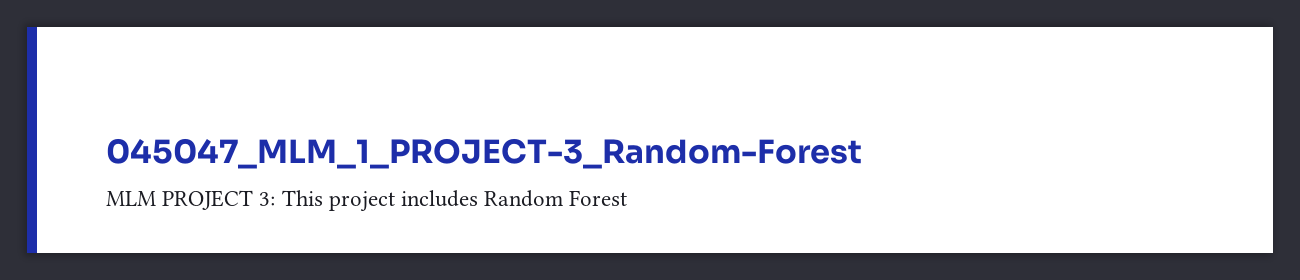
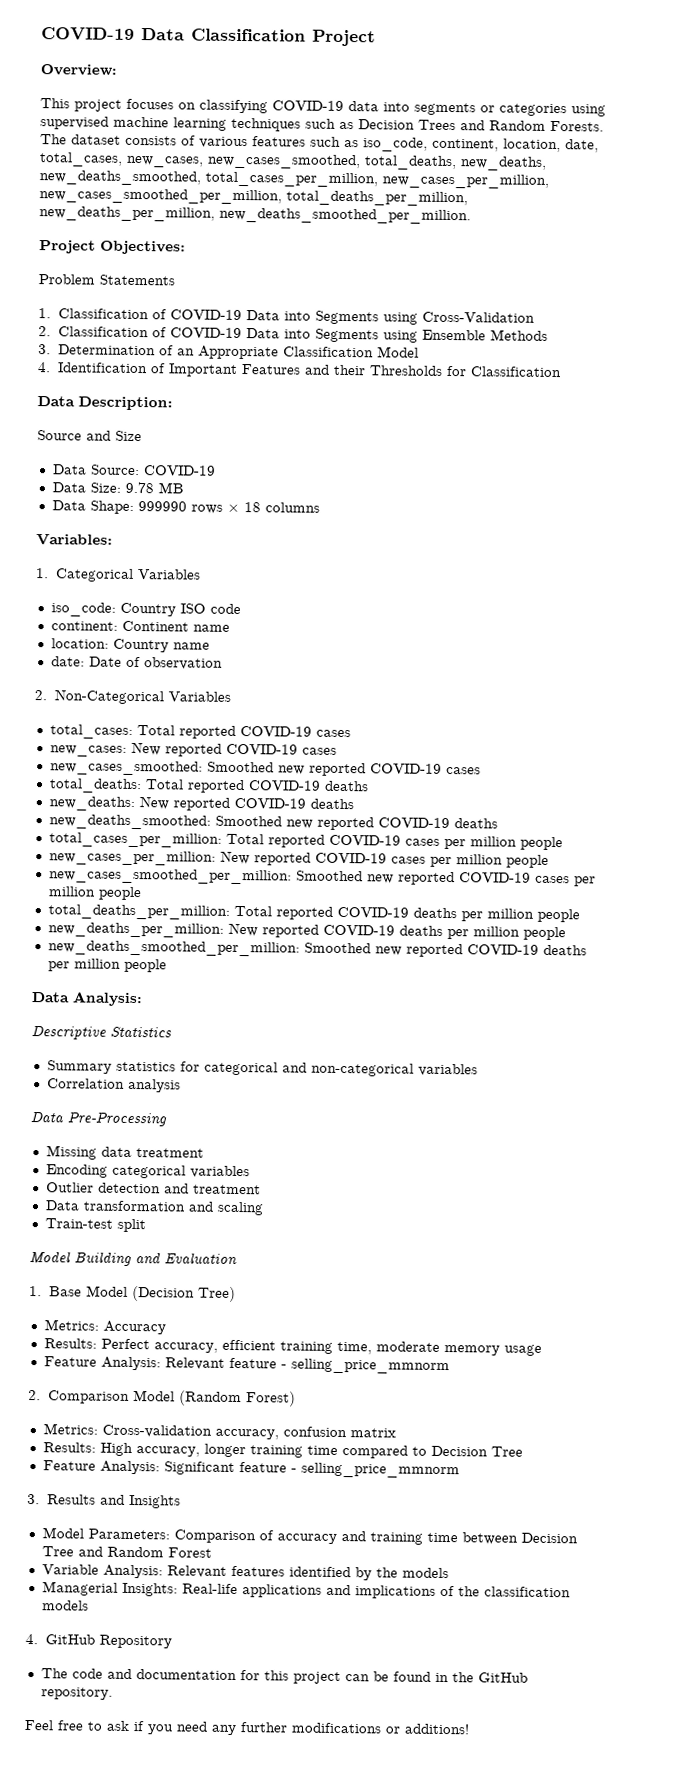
- 045047_MLM_1_PROJECT-3_Random-Forest
- MLM PROJECT 3: This project includes Random Forest
+ COVID-19 Data Classification Project
+ Overview:
+ This project focuses on classifying COVID-19 data into segments or categories using supervised machine learning techniques such as Decision Trees and Random Forests. The dataset consists of various features such as iso_code, continent, location, date, total_cases, new_cases, new_cases_smoothed, total_deaths, new_deaths, new_deaths_smoothed, total_cases_per_million, new_cases_per_million, new_cases_smoothed_per_million, total_deaths_per_million, new_deaths_per_million, new_deaths_smoothed_per_million.
+ Project Objectives:
+ Problem Statements
+ 1. Classification of COVID-19 Data into Segments using Cross-Validation
+ 2. Classification of COVID-19 Data into Segments using Ensemble Methods
+ 3. Determination of an Appropriate Classification Model
+ 4. Identification of Important Features and their Thresholds for Classification
+ Data Description:
+ Source and Size
+ Data Source: COVID-19
+ Data Size: 9.78 MB
+ Data Shape: 999990 rows × 18 columns
+ Variables:
+ 1. Categorical Variables
+ iso_code: Country ISO code
+ continent: Continent name
+ location: Country name
+ date: Date of observation
+ 2. Non-Categorical Variables
+ total_cases: Total reported COVID-19 cases
+ new_cases: New reported COVID-19 cases
+ new_cases_smoothed: Smoothed new reported COVID-19 cases
+ total_deaths: Total reported COVID-19 deaths
+ new_deaths: New reported COVID-19 deaths
+ new_deaths_smoothed: Smoothed new reported COVID-19 deaths
+ total_cases_per_million: Total reported COVID-19 cases per million people
+ new_cases_per_million: New reported COVID-19 cases per million people
+ new_cases_smoothed_per_million: Smoothed new reported COVID-19 cases per million people
+ total_deaths_per_million: Total reported COVID-19 deaths per million people
+ new_deaths_per_million: New reported COVID-19 deaths per million people
+ new_deaths_smoothed_per_million: Smoothed new reported COVID-19 deaths per million people
+ Data Analysis:
+ Descriptive Statistics
+ Summary statistics for categorical and non-categorical variables
+ Correlation analysis
+ Data Pre-Processing
+ Missing data treatment
+ Encoding categorical variables
+ Outlier detection and treatment
+ Data transformation and scaling
+ Train-test split
+ Model Building and Evaluation
+ 1. Base Model (Decision Tree)
+ Metrics: Accuracy
+ Results: Perfect accuracy, efficient training time, moderate memory usage
+ Feature Analysis: Relevant feature - selling_price_mmnorm
+ 2. Comparison Model (Random Forest)
+ Metrics: Cross-validation accuracy, confusion matrix
+ Results: High accuracy, longer training time compared to Decision Tree
+ Feature Analysis: Significant feature - selling_price_mmnorm
+ 3. Results and Insights
+ Model Parameters: Comparison of accuracy and training time between Decision Tree and Random Forest
+ Variable Analysis: Relevant features identified by the models
+ Managerial Insights: Real-life applications and implications of the classification models
+ 4. GitHub Repository
+ The code and documentation for this project can be found in the GitHub repository.
+ Feel free to ask if you need any further modifications or additions!

